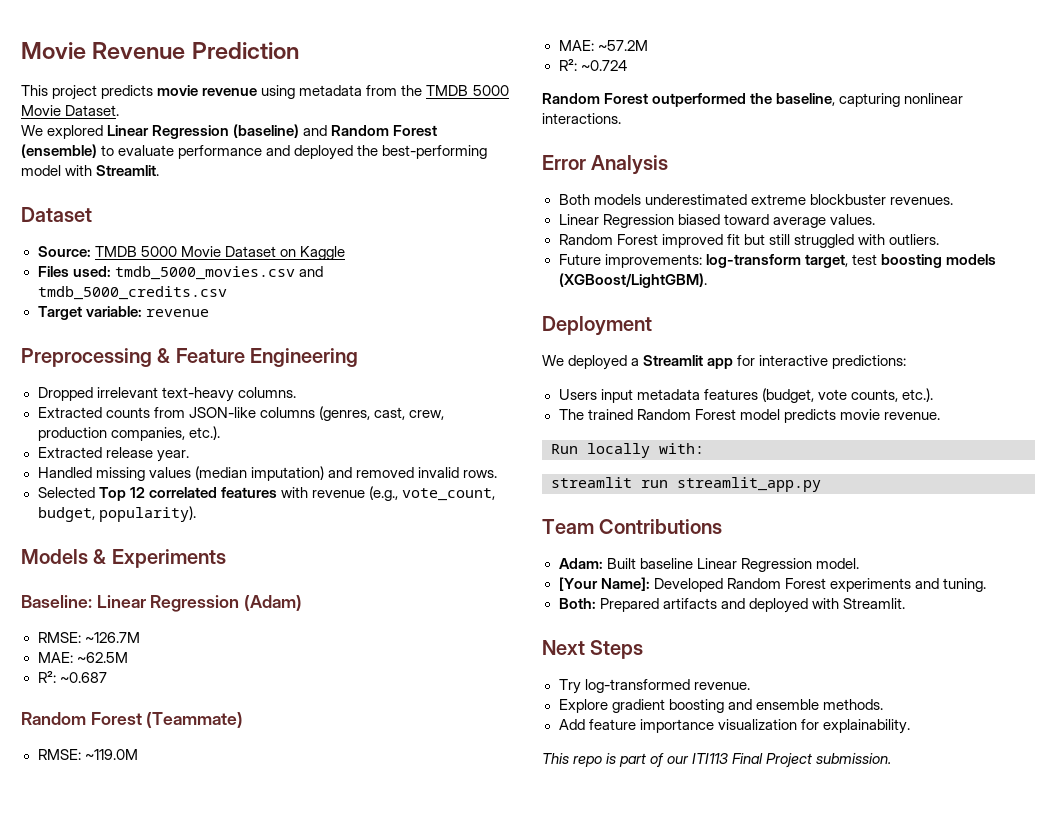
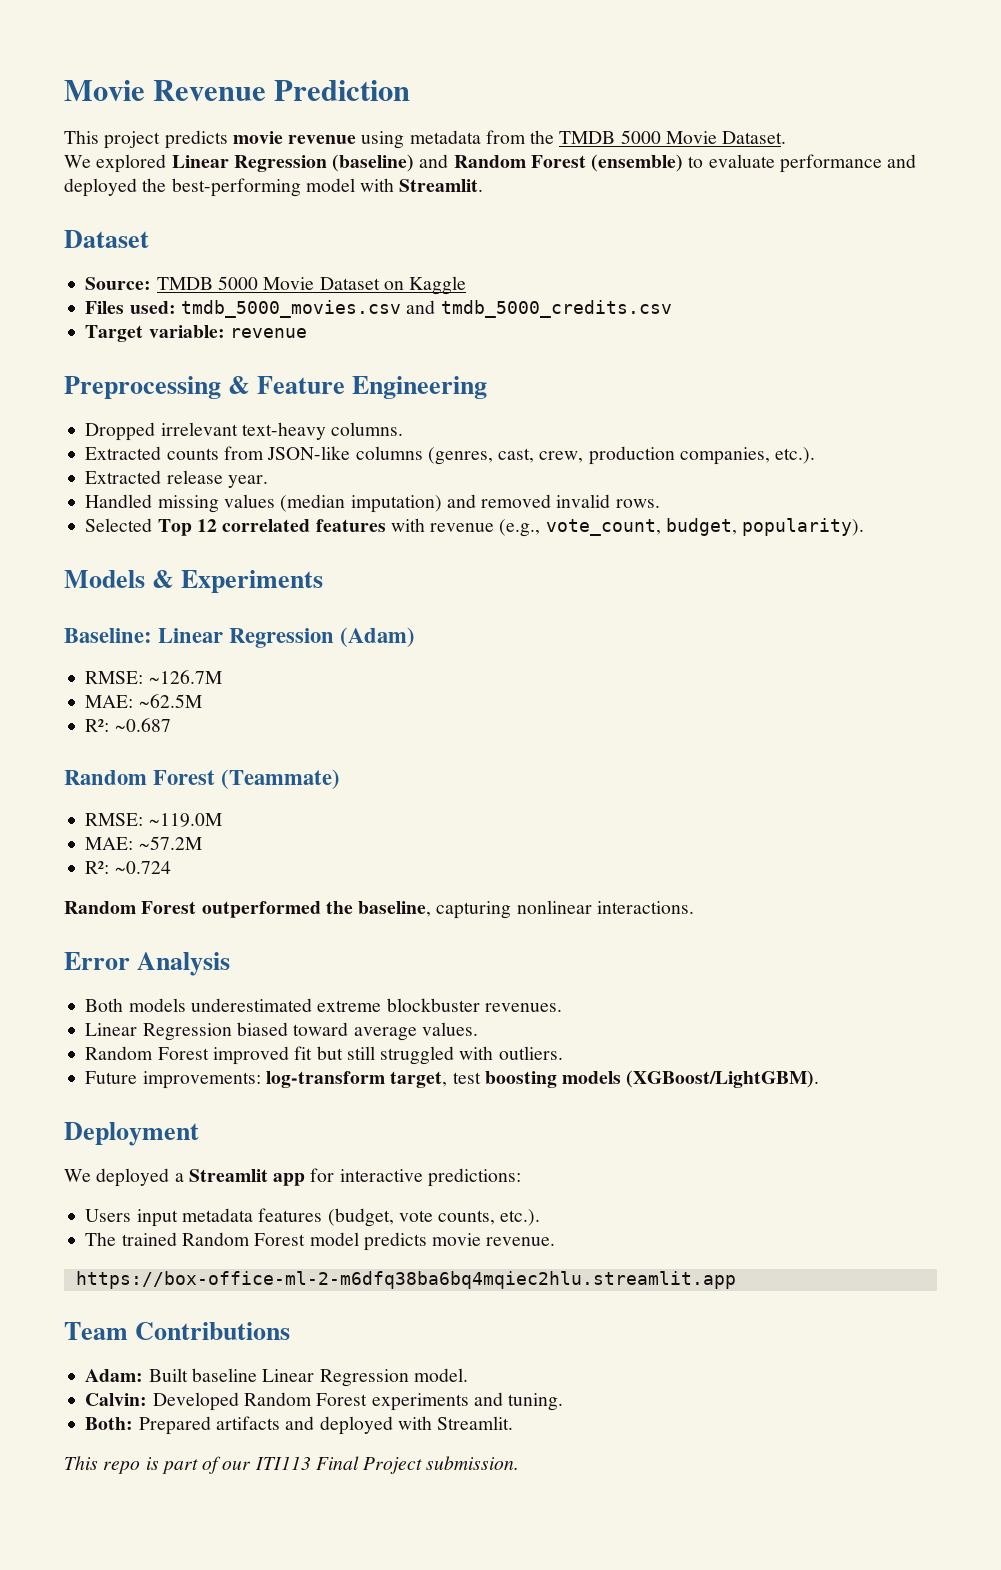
- Run locally with:
- streamlit run streamlit_app.py
+ https://box-office-ml-2-m6dfq38ba6bq4mqiec2hlu.streamlit.app
- [Your Name]: Developed Random Forest experiments and tuning.
+ Calvin: Developed Random Forest experiments and tuning.
- Next Steps
- Try log-transformed revenue.
- Explore gradient boosting and ensemble methods.
- Add feature importance visualization for explainability.

